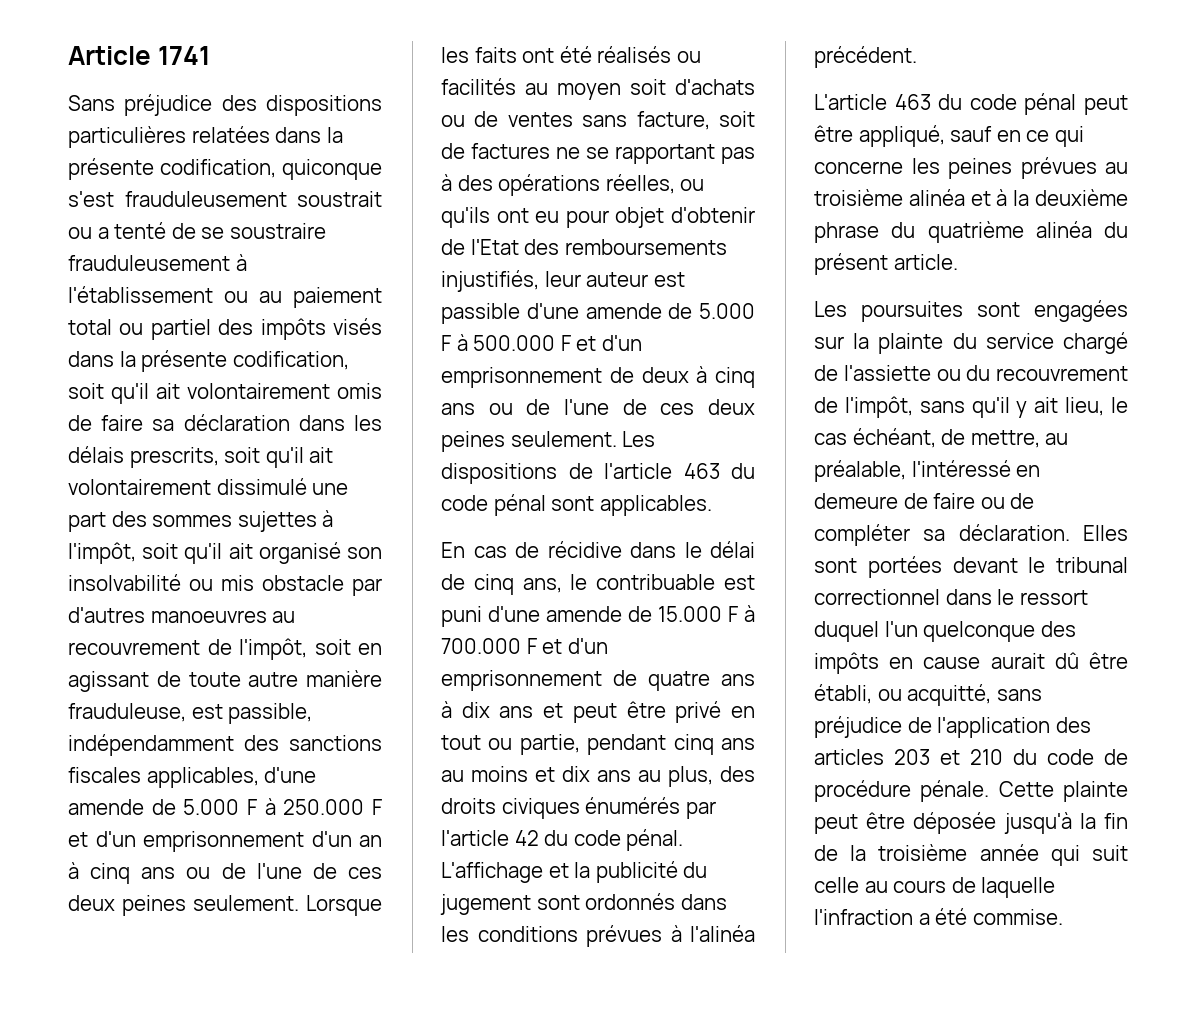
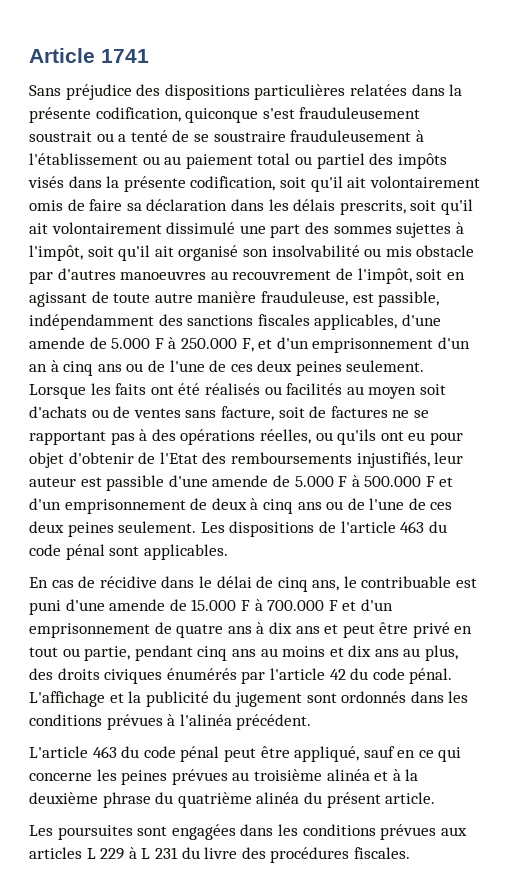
- Sans préjudice des dispositions particulières relatées dans la présente codification, quiconque s'est frauduleusement soustrait ou a tenté de se soustraire frauduleusement à l'établissement ou au paiement total ou partiel des impôts visés dans la présente codification, soit qu'il ait volontairement omis de faire sa déclaration dans les délais prescrits, soit qu'il ait volontairement dissimulé une part des sommes sujettes à l'impôt, soit qu'il ait organisé son insolvabilité ou mis obstacle par d'autres manoeuvres au recouvrement de l'impôt, soit en agissant de toute autre manière frauduleuse, est passible, indépendamment des sanctions fiscales applicables, d'une amende de 5.000 F à 250.000 F et d'un emprisonnement d'un an à cinq ans ou de l'une de ces deux peines seulement.
+ Sans préjudice des dispositions particulières relatées dans la présente codification, quiconque s'est frauduleusement soustrait ou a tenté de se soustraire frauduleusement à l'établissement ou au paiement total ou partiel des impôts visés dans la présente codification, soit qu'il ait volontairement omis de faire sa déclaration dans les délais prescrits, soit qu'il ait volontairement dissimulé une part des sommes sujettes à l'impôt, soit qu'il ait organisé son insolvabilité ou mis obstacle par d'autres manoeuvres au recouvrement de l'impôt, soit en agissant de toute autre manière frauduleuse, est passible, indépendamment des sanctions fiscales applicables, d'une amende de 5.000 F à 250.000 F, et d'un emprisonnement d'un an à cinq ans ou de l'une de ces deux peines seulement.
- Les poursuites sont engagées sur la plainte du service chargé de l'assiette ou du recouvrement de l'impôt, sans qu'il y ait lieu, le cas échéant, de mettre, au préalable, l'intéressé en demeure de faire ou de compléter sa déclaration. Elles sont portées devant le tribunal correctionnel dans le ressort duquel l'un quelconque des impôts en cause aurait dû être établi, ou acquitté, sans préjudice de l'application des articles 203 et 210 du code de procédure pénale. Cette plainte peut être déposée jusqu'à la fin de la troisième année qui suit celle au cours de laquelle l'infraction a été commise.
+ Les poursuites sont engagées dans les conditions prévues aux articles L 229 à L 231 du livre des procédures fiscales.

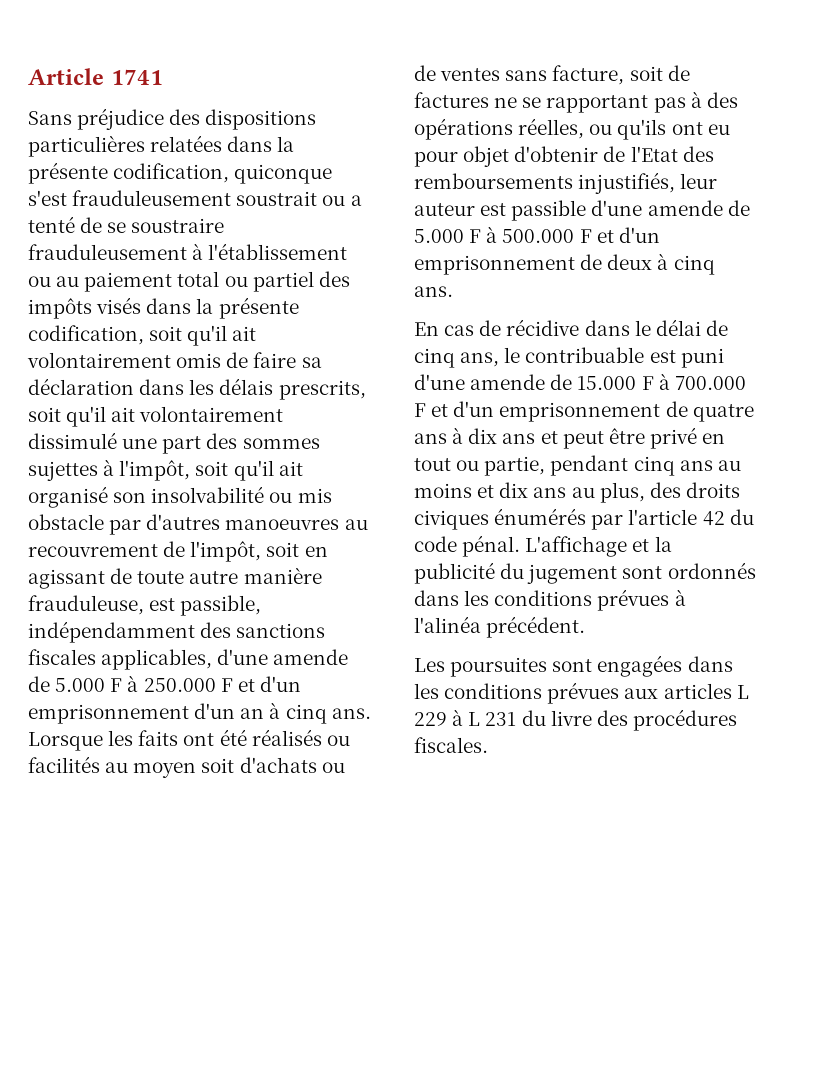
- Sans préjudice des dispositions particulières relatées dans la présente codification, quiconque s'est frauduleusement soustrait ou a tenté de se soustraire frauduleusement à l'établissement ou au paiement total ou partiel des impôts visés dans la présente codification, soit qu'il ait volontairement omis de faire sa déclaration dans les délais prescrits, soit qu'il ait volontairement dissimulé une part des sommes sujettes à l'impôt, soit qu'il ait organisé son insolvabilité ou mis obstacle par d'autres manoeuvres au recouvrement de l'impôt, soit en agissant de toute autre manière frauduleuse, est passible, indépendamment des sanctions fiscales applicables, d'une amende de 5.000 F à 250.000 F, et d'un emprisonnement d'un an à cinq ans ou de l'une de ces deux peines seulement.
+ Sans préjudice des dispositions particulières relatées dans la présente codification, quiconque s'est frauduleusement soustrait ou a tenté de se soustraire frauduleusement à l'établissement ou au paiement total ou partiel des impôts visés dans la présente codification, soit qu'il ait volontairement omis de faire sa déclaration dans les délais prescrits, soit qu'il ait volontairement dissimulé une part des sommes sujettes à l'impôt, soit qu'il ait organisé son insolvabilité ou mis obstacle par d'autres manoeuvres au recouvrement de l'impôt, soit en agissant de toute autre manière frauduleuse, est passible, indépendamment des sanctions fiscales applicables, d'une amende de 5.000 F à 250.000 F et d'un emprisonnement d'un an à cinq ans.
- Lorsque les faits ont été réalisés ou facilités au moyen soit d'achats ou de ventes sans facture, soit de factures ne se rapportant pas à des opérations réelles, ou qu'ils ont eu pour objet d'obtenir de l'Etat des remboursements injustifiés, leur auteur est passible d'une amende de 5.000 F à 500.000 F et d'un emprisonnement de deux à cinq ans ou de l'une de ces deux peines seulement. Les dispositions de l'article 463 du code pénal sont applicables.
+ Lorsque les faits ont été réalisés ou facilités au moyen soit d'achats ou de ventes sans facture, soit de factures ne se rapportant pas à des opérations réelles, ou qu'ils ont eu pour objet d'obtenir de l'Etat des remboursements injustifiés, leur auteur est passible d'une amende de 5.000 F à 500.000 F et d'un emprisonnement de deux à cinq ans.
- L'article 463 du code pénal peut être appliqué, sauf en ce qui concerne les peines prévues au troisième alinéa et à la deuxième phrase du quatrième alinéa du présent article.

